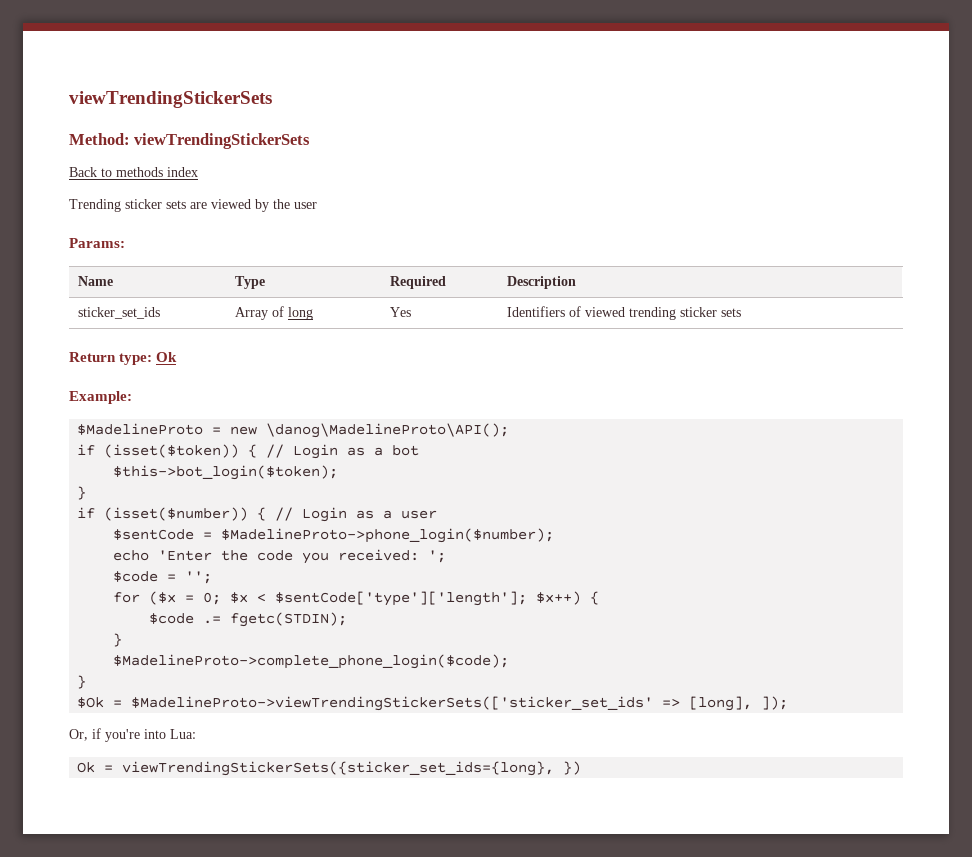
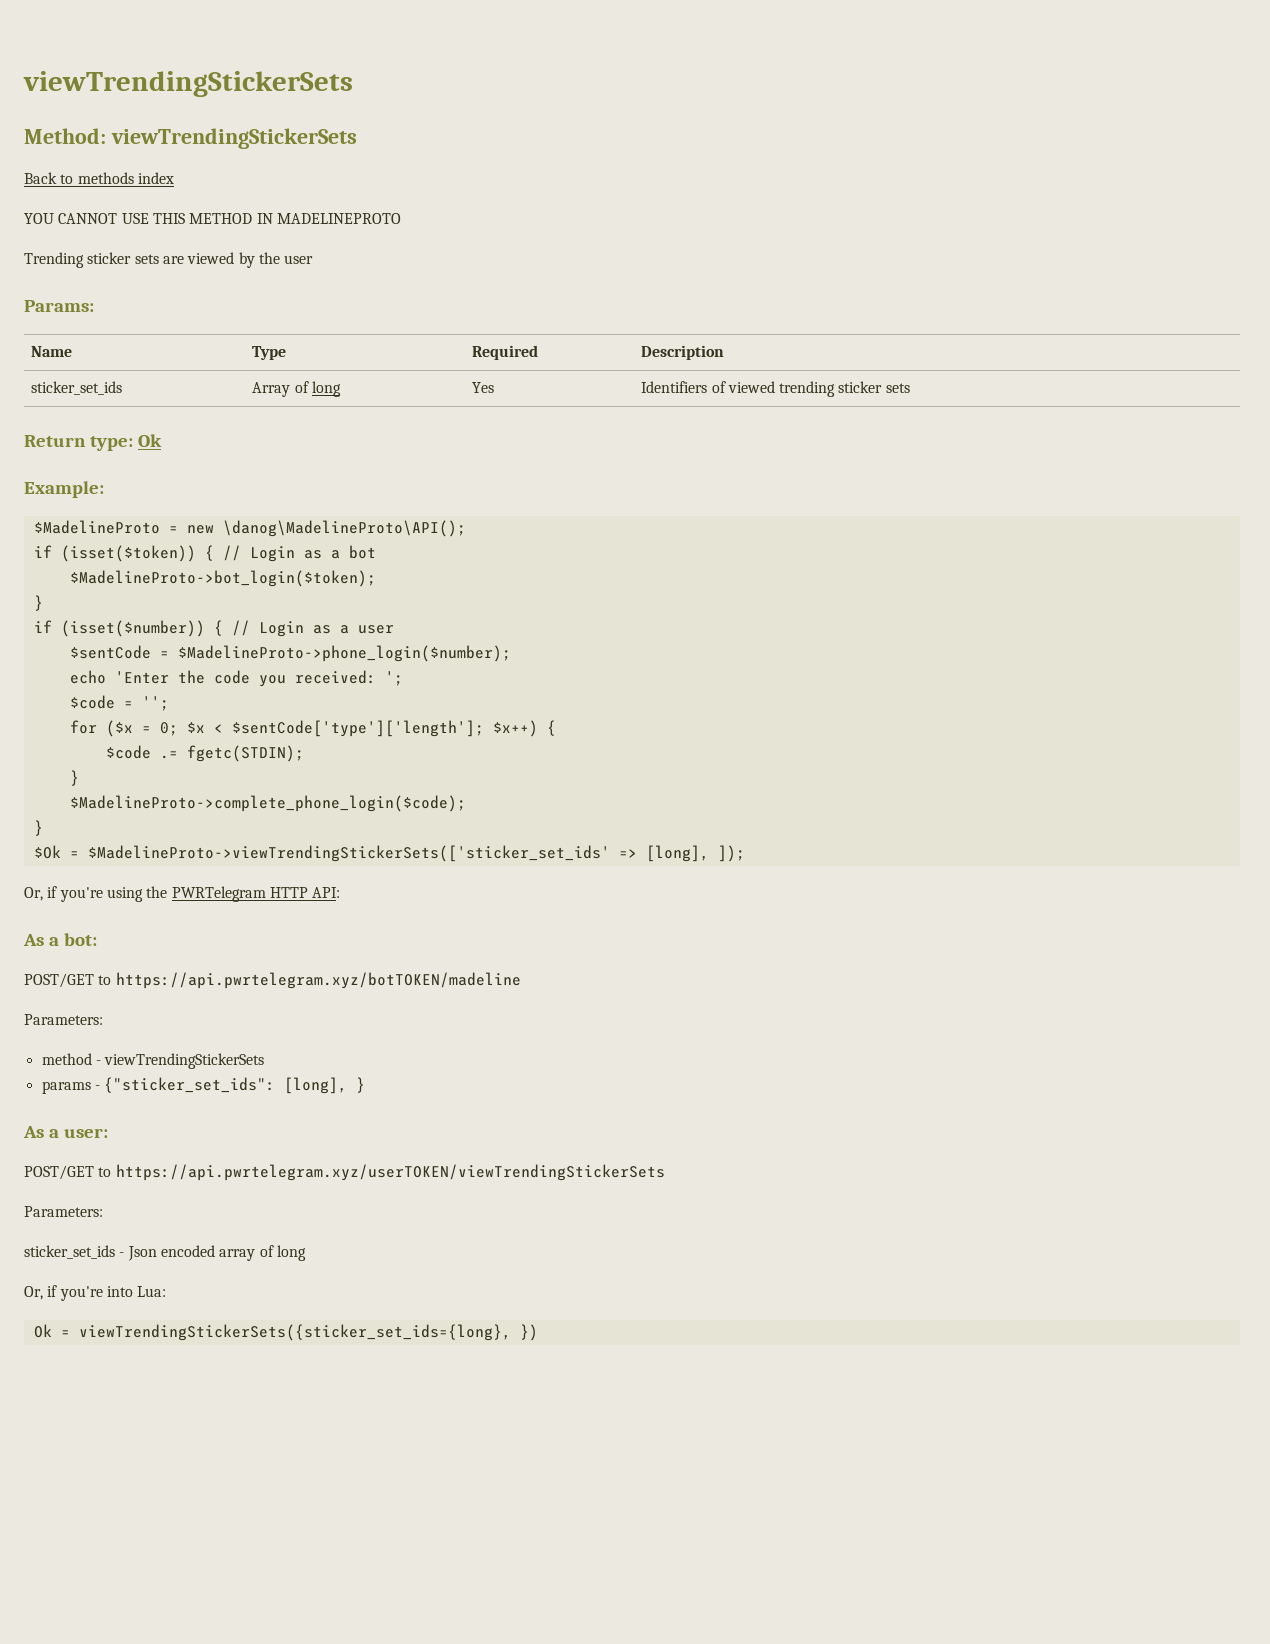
+ YOU CANNOT USE THIS METHOD IN MADELINEPROTO
- $this->bot_login($token);
+ $MadelineProto->bot_login($token);
+ Or, if you're using the PWRTelegram HTTP API:
+ As a bot:
+ POST/GET to https://api.pwrtelegram.xyz/botTOKEN/madeline
+ Parameters:
+ method - viewTrendingStickerSets
+ params - {"sticker_set_ids": [long], }
+ As a user:
+ POST/GET to https://api.pwrtelegram.xyz/userTOKEN/viewTrendingStickerSets
+ Parameters:
+ sticker_set_ids - Json encoded array of long

